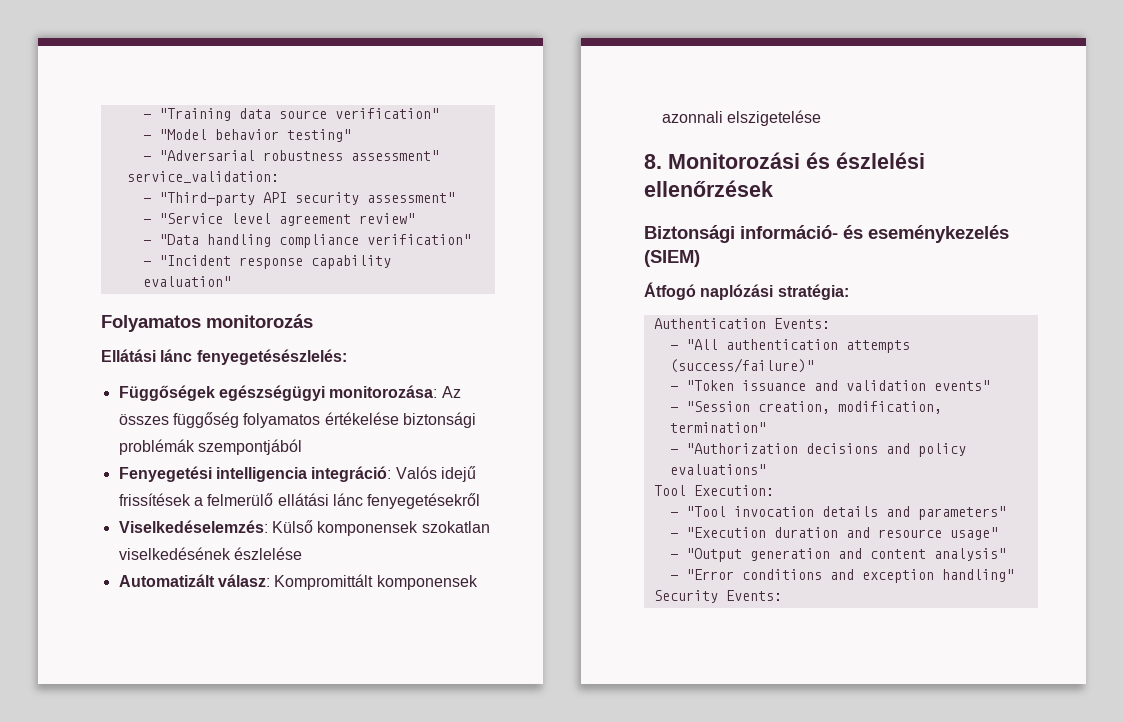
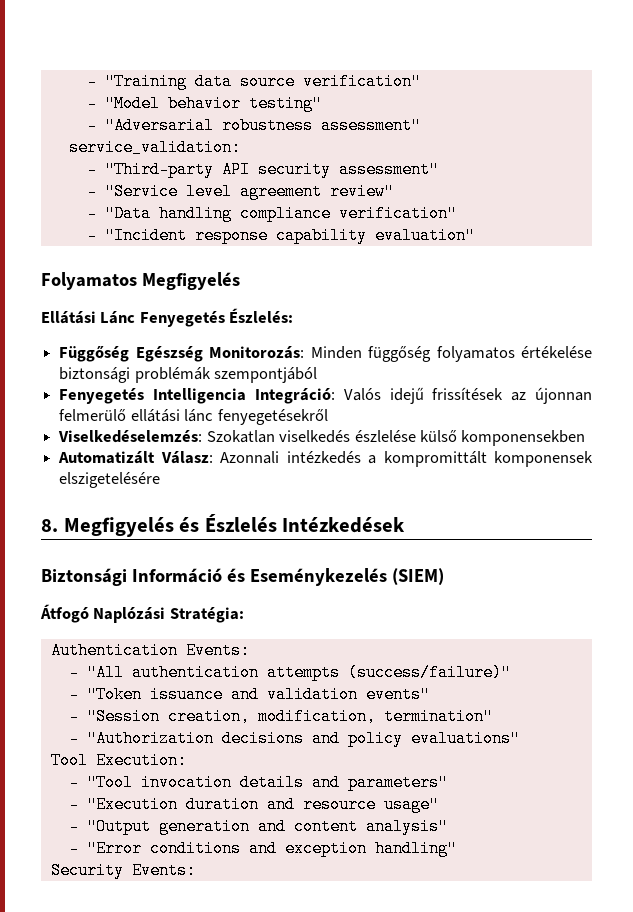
- Folyamatos monitorozás
+ Folyamatos Megfigyelés
- Ellátási lánc fenyegetésészlelés:
- Függőségek egészségügyi monitorozása: Az összes függőség folyamatos értékelése biztonsági problémák szempontjából
+ Ellátási Lánc Fenyegetés Észlelés:
+ Függőség Egészség Monitorozás: Minden függőség folyamatos értékelése biztonsági problémák szempontjából
- Fenyegetési intelligencia integráció: Valós idejű frissítések a felmerülő ellátási lánc fenyegetésekről
+ Fenyegetés Intelligencia Integráció: Valós idejű frissítések az újonnan felmerülő ellátási lánc fenyegetésekről
- Viselkedéselemzés: Külső komponensek szokatlan viselkedésének észlelése
+ Viselkedéselemzés: Szokatlan viselkedés észlelése külső komponensekben
- Automatizált válasz: Kompromittált komponensek azonnali elszigetelése
- 8. Monitorozási és észlelési ellenőrzések
- Biztonsági információ- és eseménykezelés (SIEM)
+ Automatizált Válasz: Azonnali intézkedés a kompromittált komponensek elszigetelésére
+ 8. Megfigyelés és Észlelés Intézkedések
+ Biztonsági Információ és Eseménykezelés (SIEM)
- Átfogó naplózási stratégia:
+ Átfogó Naplózási Stratégia:

